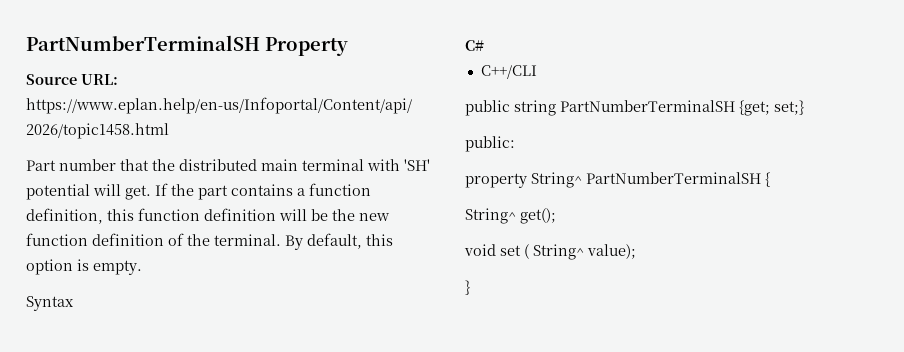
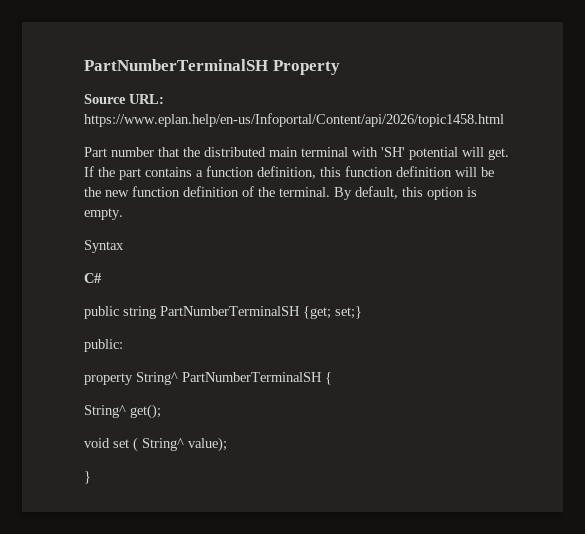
- C++/CLI

